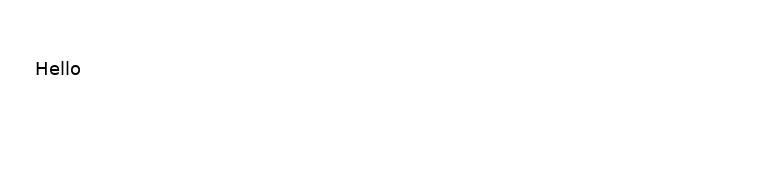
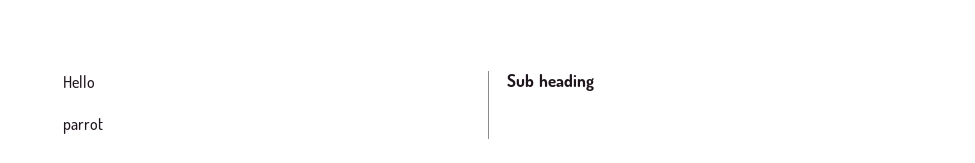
+ parrot
+ Sub heading

